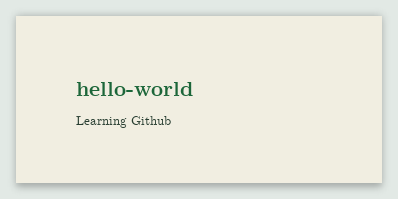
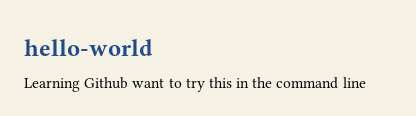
- Learning Github
+ Learning Github want to try this in the command line

